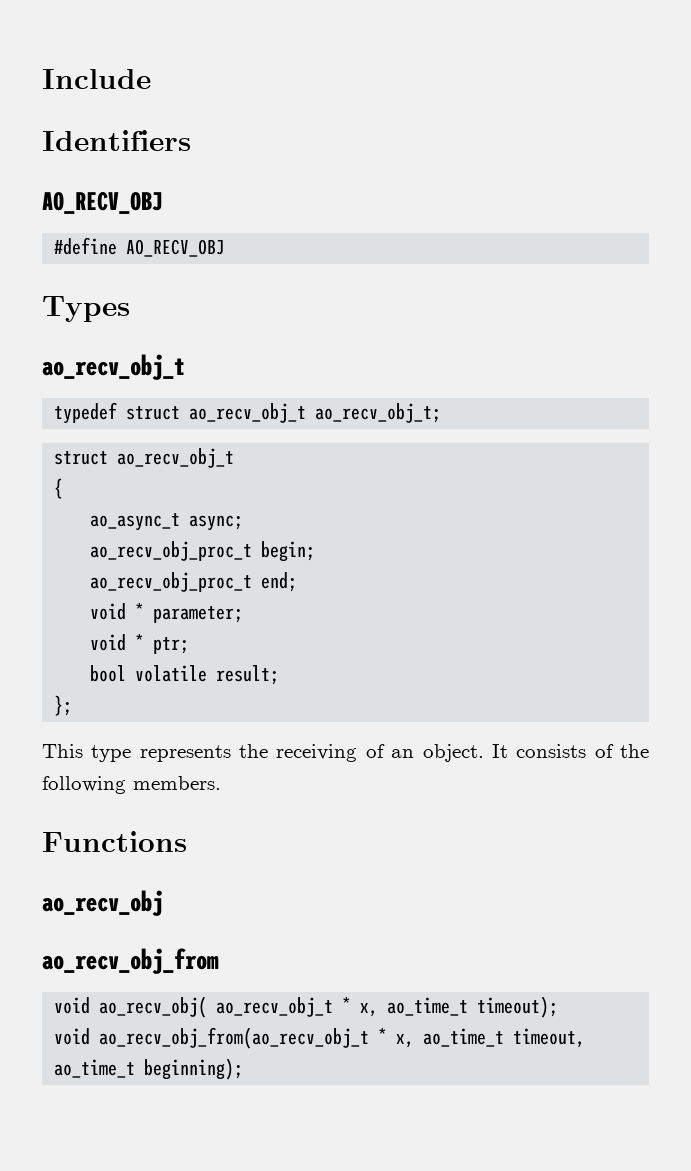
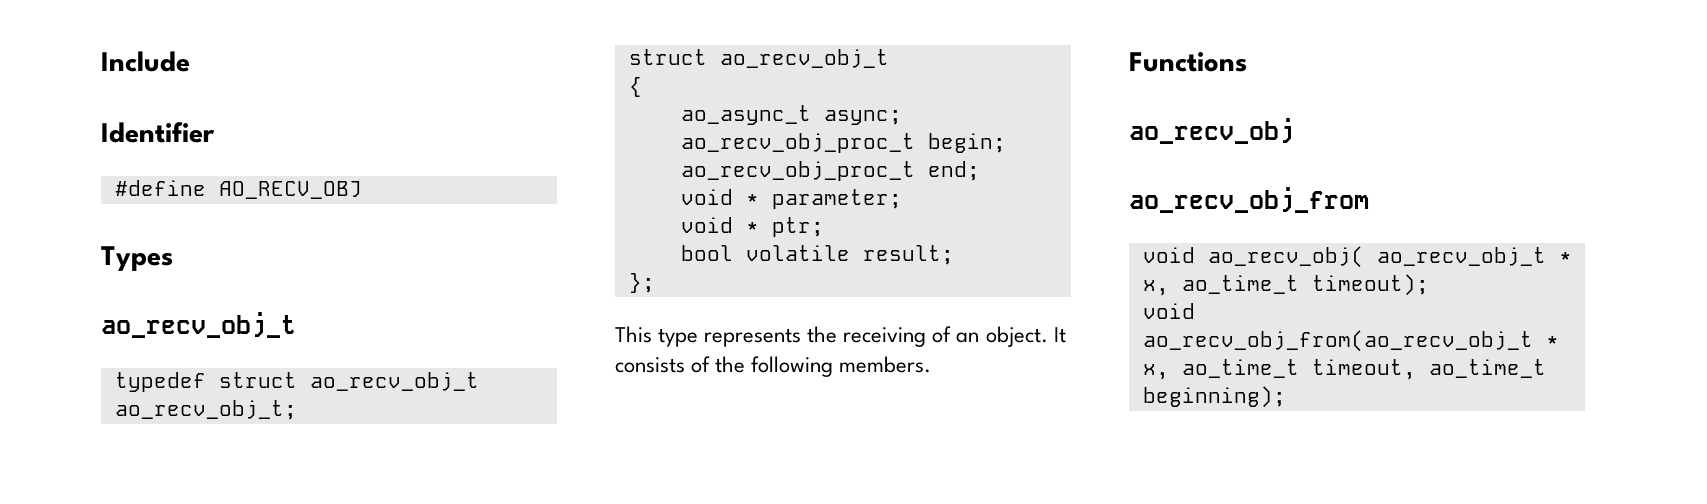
- Identifiers
- AO_RECV_OBJ
+ Identifier

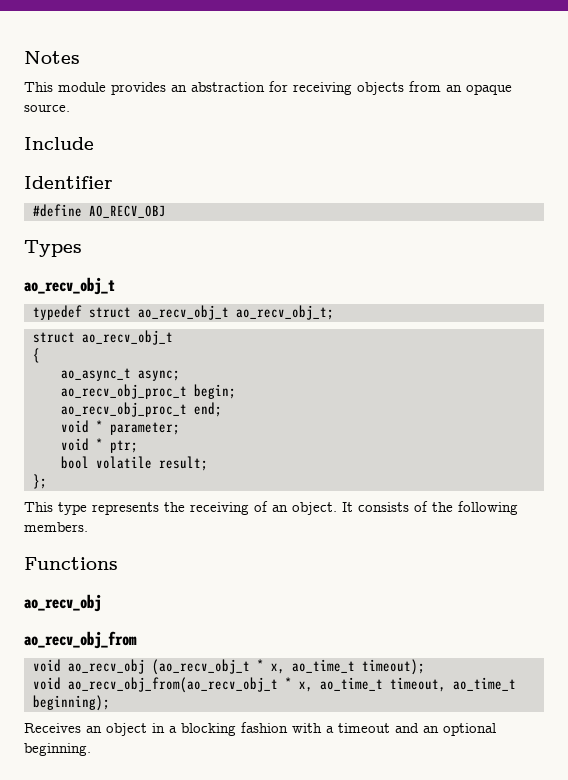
+ Notes
+ This module provides an abstraction for receiving objects from an opaque source.
- void ao_recv_obj( ao_recv_obj_t * x, ao_time_t timeout);
+ void ao_recv_obj (ao_recv_obj_t * x, ao_time_t timeout);
+ Receives an object in a blocking fashion with a timeout and an optional beginning.

